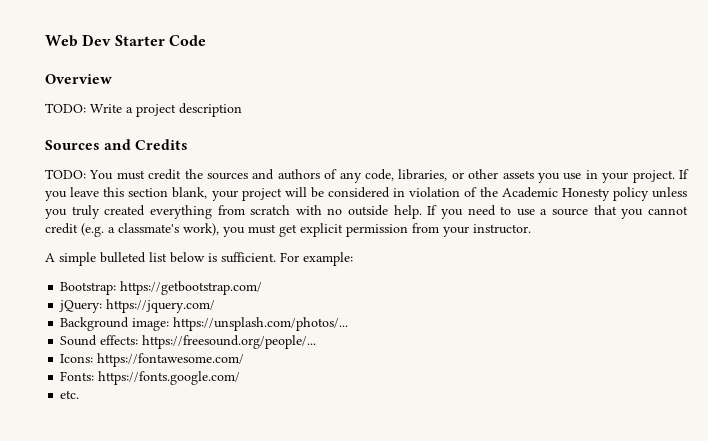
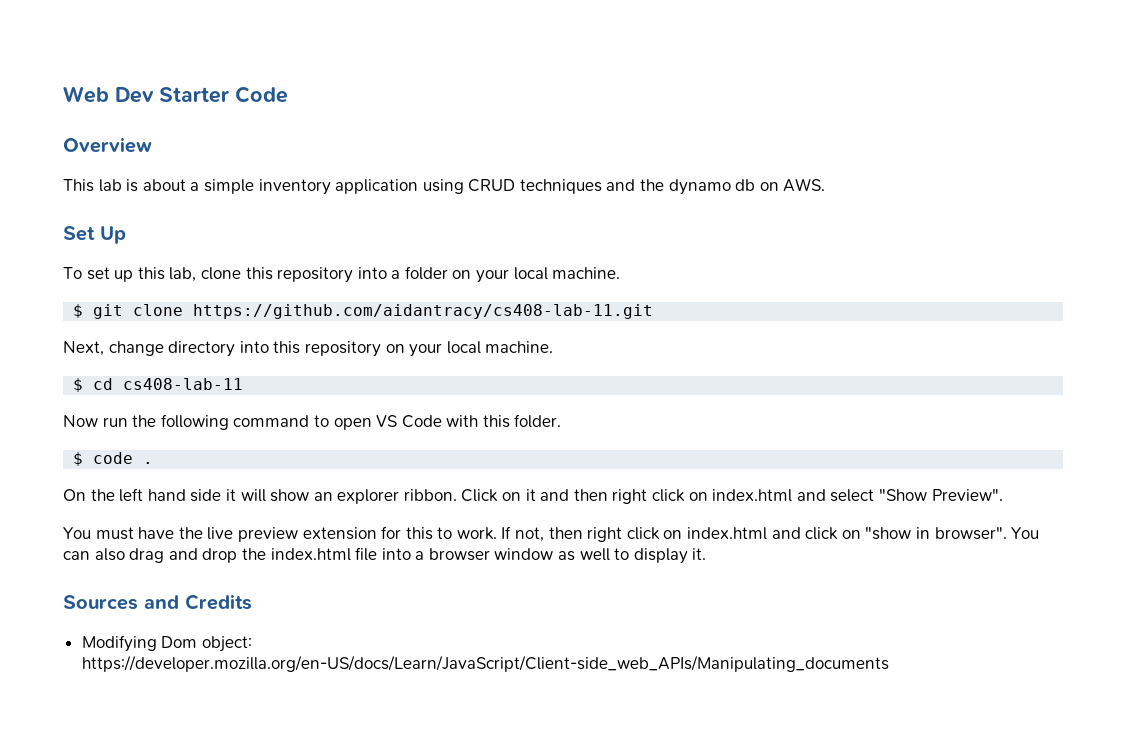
- TODO: Write a project description
+ This lab is about a simple inventory application using CRUD techniques and the dynamo db on AWS.
+ Set Up
+ To set up this lab, clone this repository into a folder on your local machine.
+ $ git clone https://github.com/aidantracy/cs408-lab-11.git
+ Next, change directory into this repository on your local machine.
+ $ cd cs408-lab-11
+ Now run the following command to open VS Code with this folder.
+ $ code .
+ On the left hand side it will show an explorer ribbon. Click on it and then right click on index.html and select "Show Preview".
+ You must have the live preview extension for this to work. If not, then right click on index.html and click on "show in browser". You can also drag and drop the index.html file into a browser window as well to display it.
  Sources and Credits
- TODO: You must credit the sources and authors of any code, libraries, or other assets you use in your project. If you leave this section blank, your project will be considered in violation of the Academic Honesty policy unless you truly created everything from scratch with no outside help. If you need to use a source that you cannot credit (e.g. a classmate's work), you must get explicit permission from your instructor.
- A simple bulleted list below is sufficient. For example:
- Bootstrap: https://getbootstrap.com/
- jQuery: https://jquery.com/
- Background image: https://unsplash.com/photos/...
- Sound effects: https://freesound.org/people/...
- Icons: https://fontawesome.com/
- Fonts: https://fonts.google.com/
- etc.
+ Modifying Dom object: https://developer.mozilla.org/en-US/docs/Learn/JavaScript/Client-side_web_APIs/Manipulating_documents

